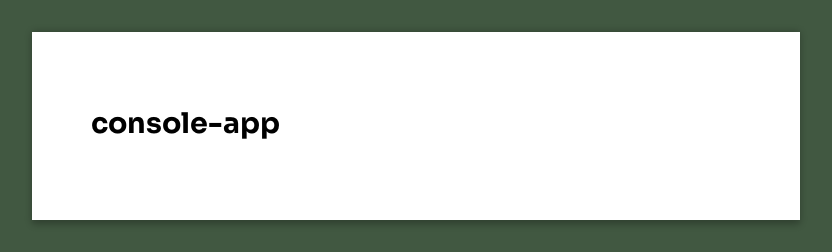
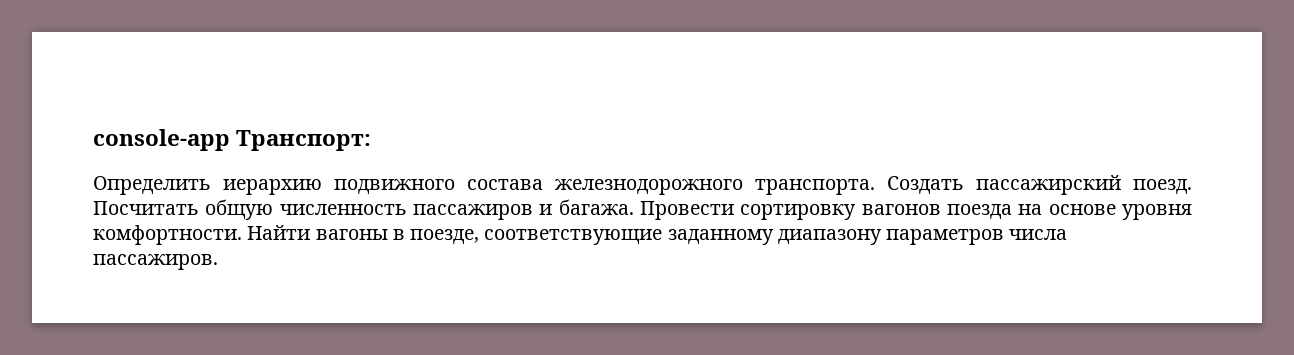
- console-app
+ console-app Транспорт:
+ Определить иерархию подвижного состава железнодорожного транспорта. Создать пассажирский поезд. Посчитать общую численность пассажиров и багажа. Провести сортировку вагонов поезда на основе уровня комфортности. Найти вагоны в поезде, соответствующие заданному диапазону параметров числа пассажиров.

